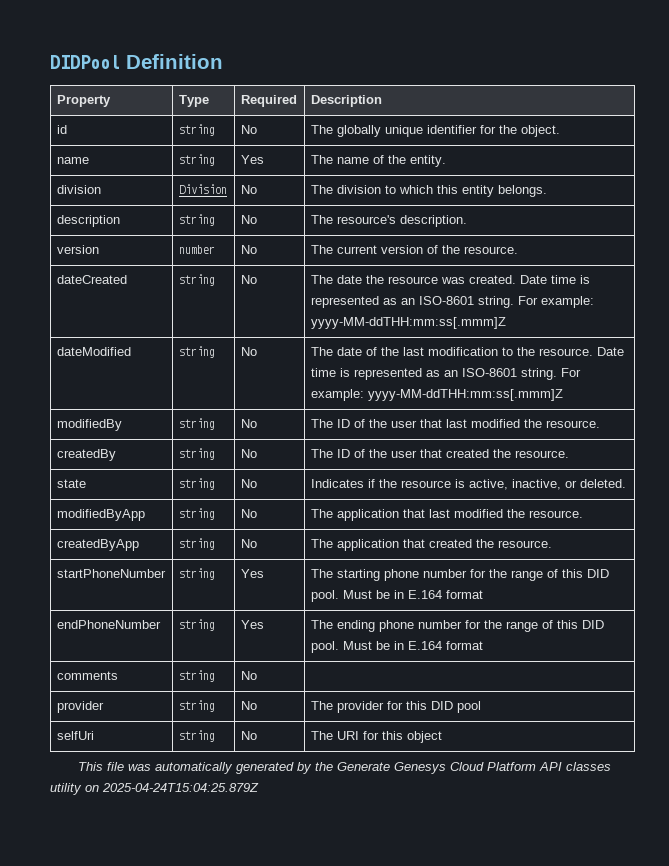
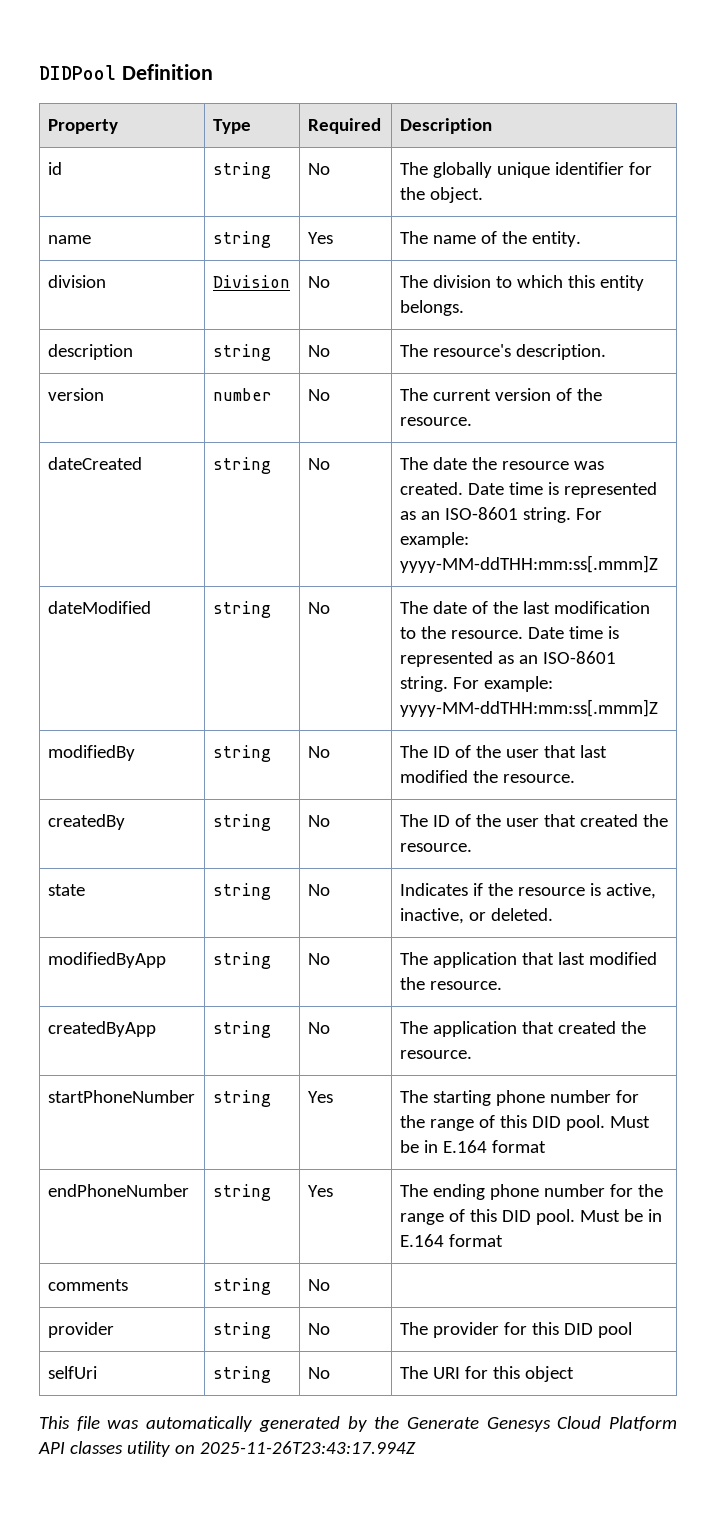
- This file was automatically generated by the Generate Genesys Cloud Platform API classes utility on 2025-04-24T15:04:25.879Z
+ This file was automatically generated by the Generate Genesys Cloud Platform API classes utility on 2025-11-26T23:43:17.994Z

